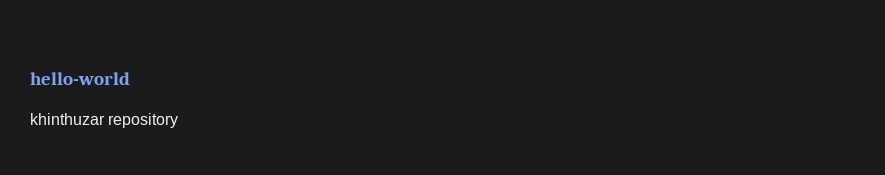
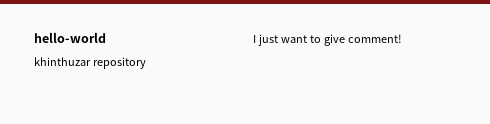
+ I just want to give comment!

